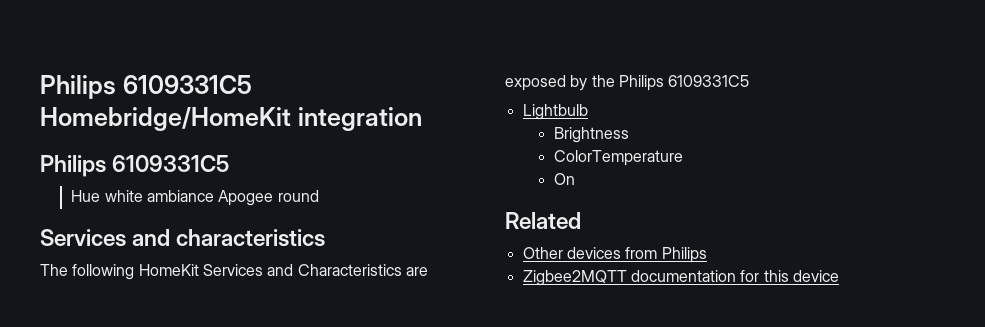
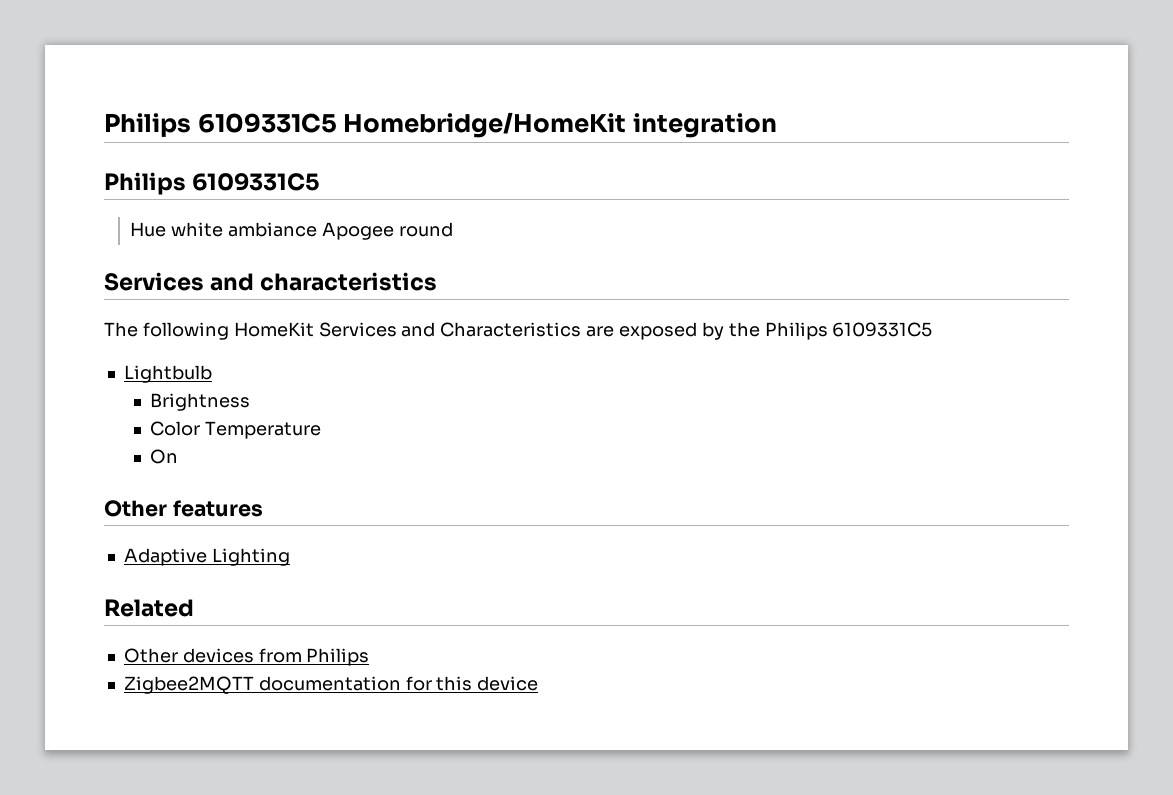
- ColorTemperature
+ Color Temperature
+ Other features
+ Adaptive Lighting

